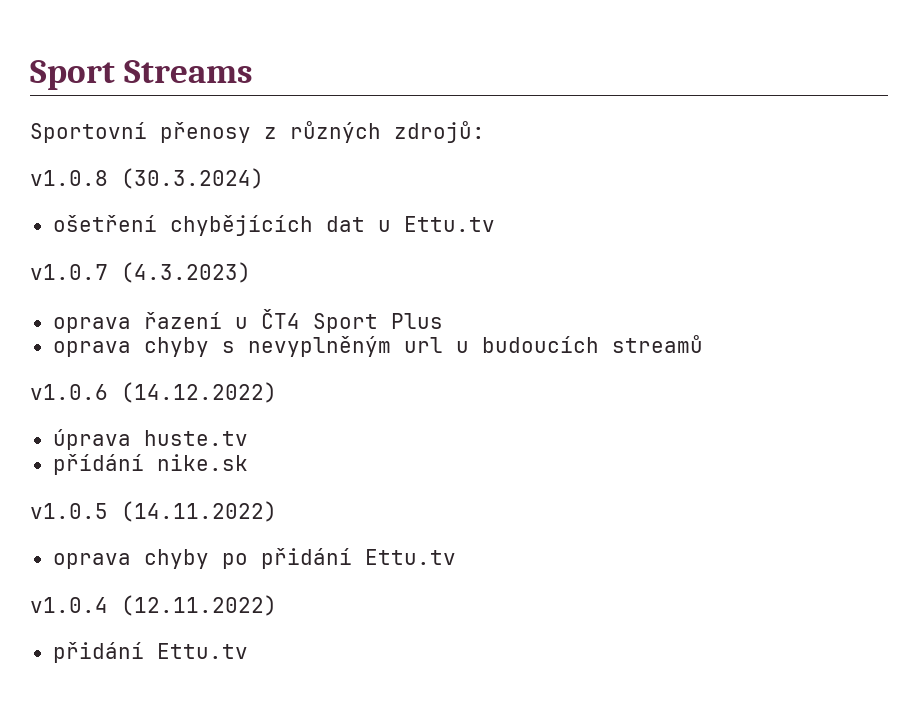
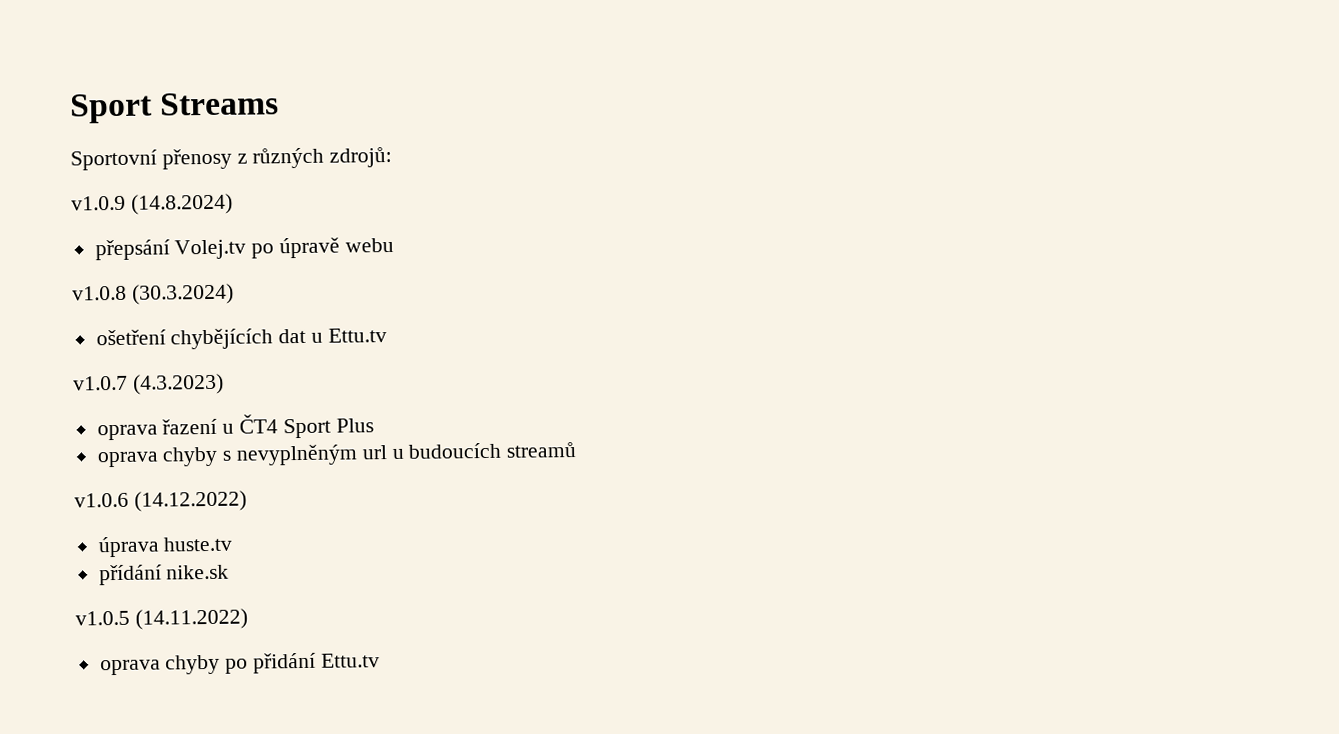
+ v1.0.9 (14.8.2024)
+ přepsání Volej.tv po úpravě webu
- v1.0.4 (12.11.2022)
- přidání Ettu.tv

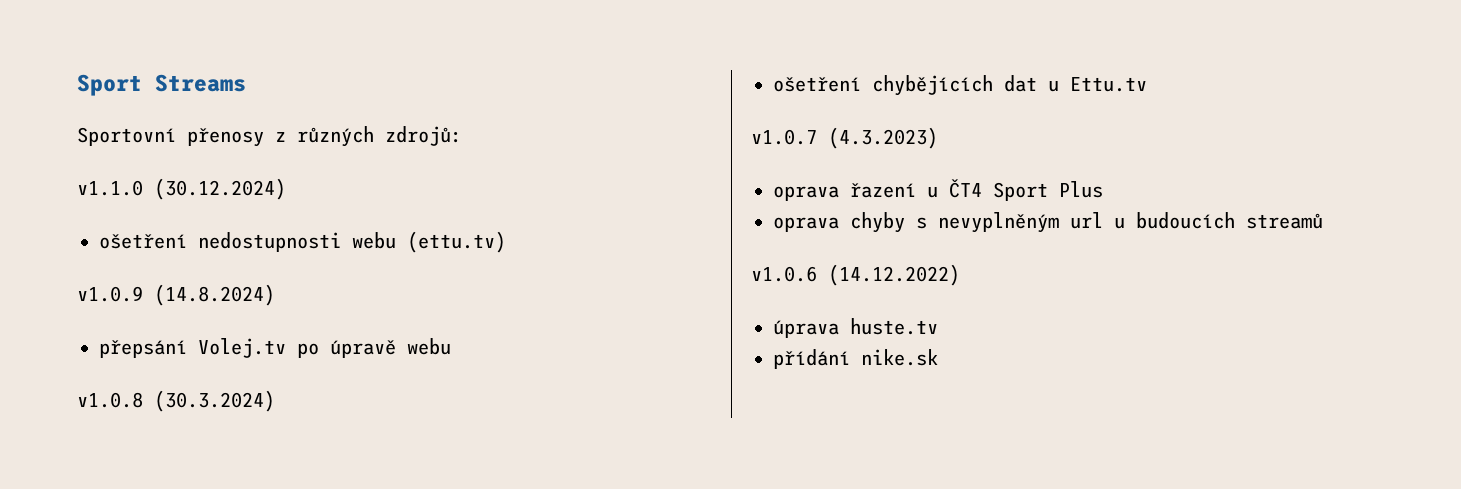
+ v1.1.0 (30.12.2024)
+ ošetření nedostupnosti webu (ettu.tv)
- v1.0.5 (14.11.2022)
- oprava chyby po přidání Ettu.tv

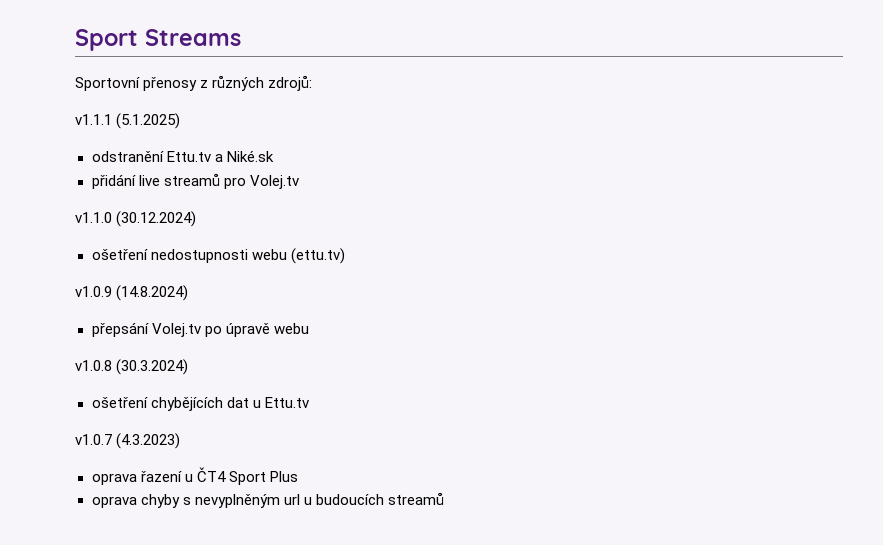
+ v1.1.1 (5.1.2025)
+ odstranění Ettu.tv a Niké.sk
+ přidání live streamů pro Volej.tv
- v1.0.6 (14.12.2022)
- úprava huste.tv
- přídání nike.sk

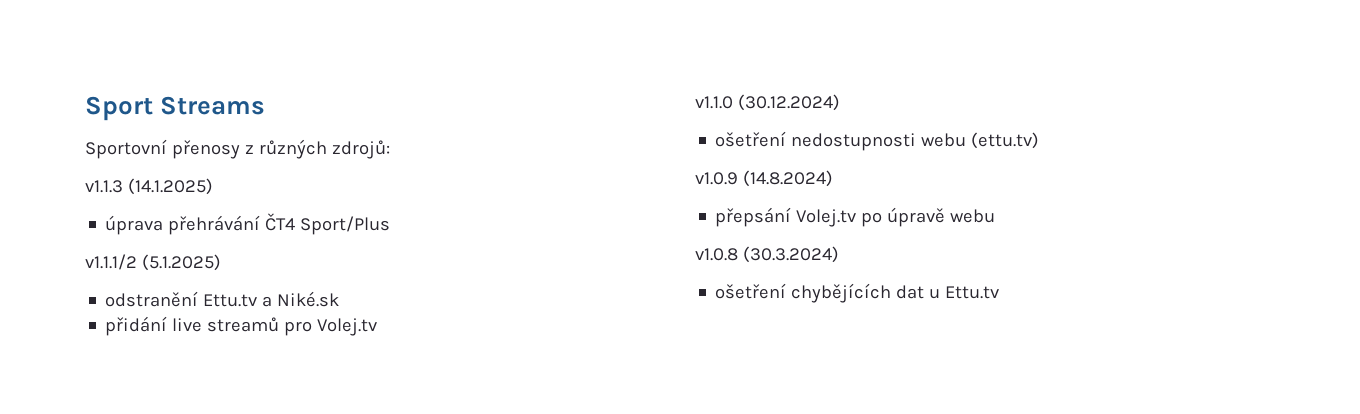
- v1.1.1 (5.1.2025)
+ v1.1.3 (14.1.2025)
+ úprava přehrávání ČT4 Sport/Plus
+ v1.1.1/2 (5.1.2025)
- v1.0.7 (4.3.2023)
- oprava řazení u ČT4 Sport Plus
- oprava chyby s nevyplněným url u budoucích streamů

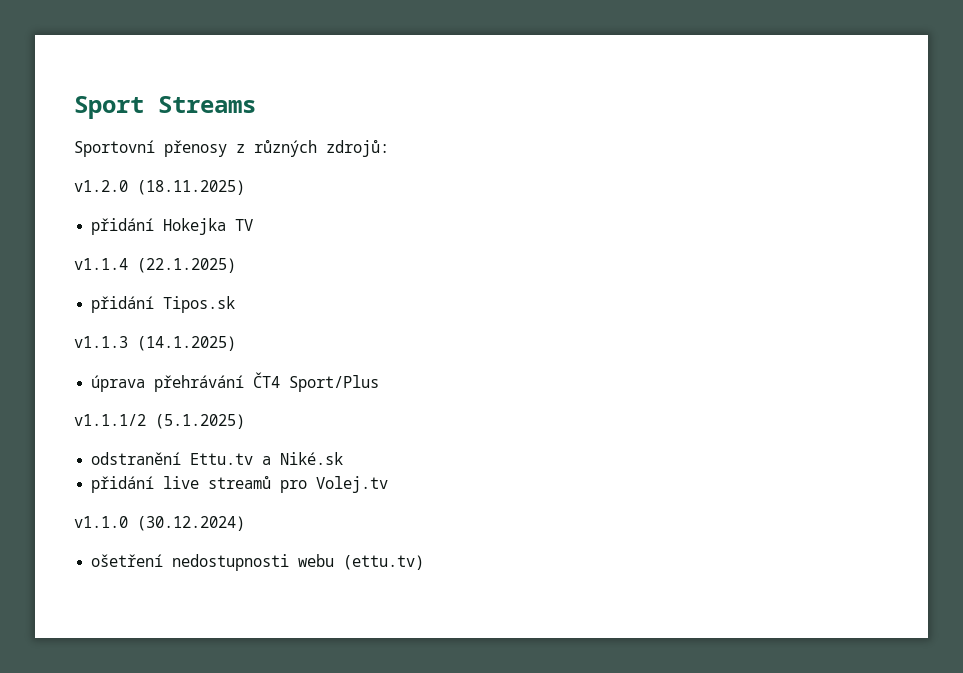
+ v1.2.0 (18.11.2025)
+ přidání Hokejka TV
+ v1.1.4 (22.1.2025)
+ přidání Tipos.sk
- v1.0.9 (14.8.2024)
- přepsání Volej.tv po úpravě webu
- v1.0.8 (30.3.2024)
- ošetření chybějících dat u Ettu.tv

